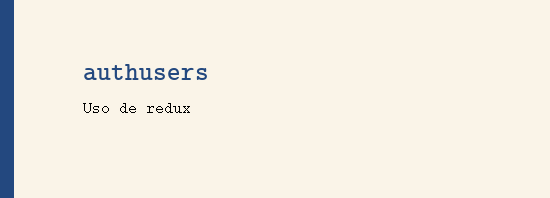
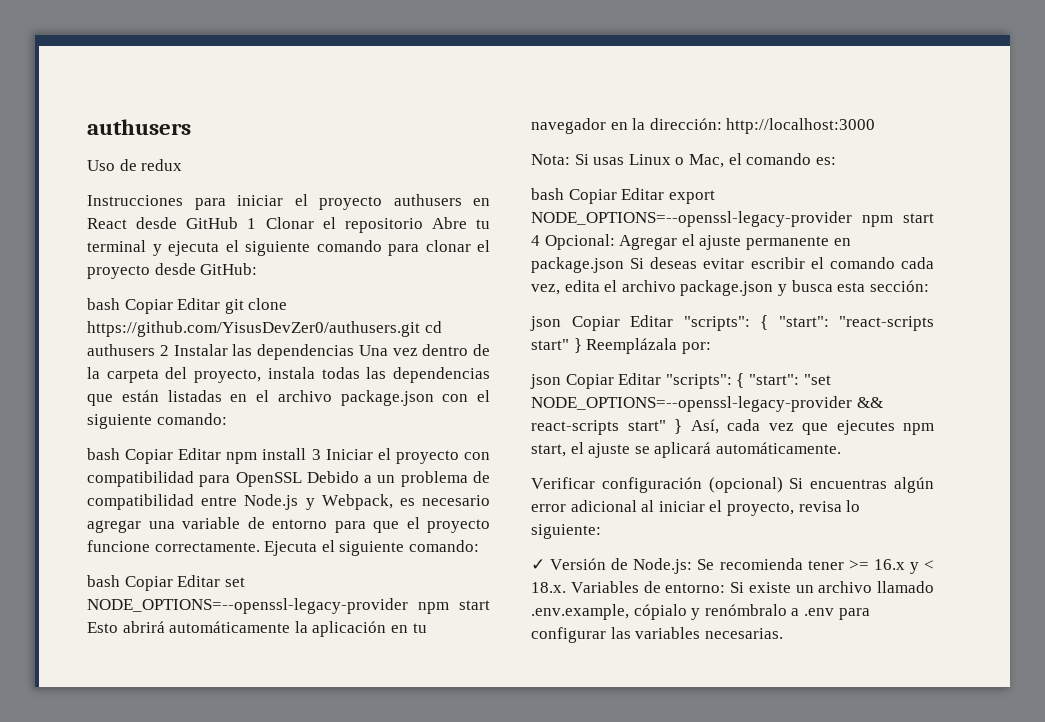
+ Instrucciones para iniciar el proyecto authusers en React desde GitHub 1 Clonar el repositorio Abre tu terminal y ejecuta el siguiente comando para clonar el proyecto desde GitHub:
+ bash Copiar Editar git clone https://github.com/YisusDevZer0/authusers.git cd authusers 2 Instalar las dependencias Una vez dentro de la carpeta del proyecto, instala todas las dependencias que están listadas en el archivo package.json con el siguiente comando:
+ bash Copiar Editar npm install 3 Iniciar el proyecto con compatibilidad para OpenSSL Debido a un problema de compatibilidad entre Node.js y Webpack, es necesario agregar una variable de entorno para que el proyecto funcione correctamente. Ejecuta el siguiente comando:
+ bash Copiar Editar set NODE_OPTIONS=--openssl-legacy-provider npm start Esto abrirá automáticamente la aplicación en tu navegador en la dirección: http://localhost:3000
+ Nota: Si usas Linux o Mac, el comando es:
+ bash Copiar Editar export NODE_OPTIONS=--openssl-legacy-provider npm start 4 Opcional: Agregar el ajuste permanente en package.json Si deseas evitar escribir el comando cada vez, edita el archivo package.json y busca esta sección:
+ json Copiar Editar "scripts": { "start": "react-scripts start" } Reemplázala por:
+ json Copiar Editar "scripts": { "start": "set NODE_OPTIONS=--openssl-legacy-provider && react-scripts start" } Así, cada vez que ejecutes npm start, el ajuste se aplicará automáticamente.
+ Verificar configuración (opcional) Si encuentras algún error adicional al iniciar el proyecto, revisa lo siguiente:
+ ✓ Versión de Node.js: Se recomienda tener >= 16.x y < 18.x. Variables de entorno: Si existe un archivo llamado .env.example, cópialo y renómbralo a .env para configurar las variables necesarias.

